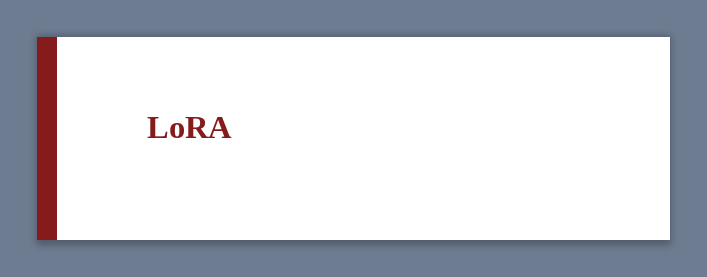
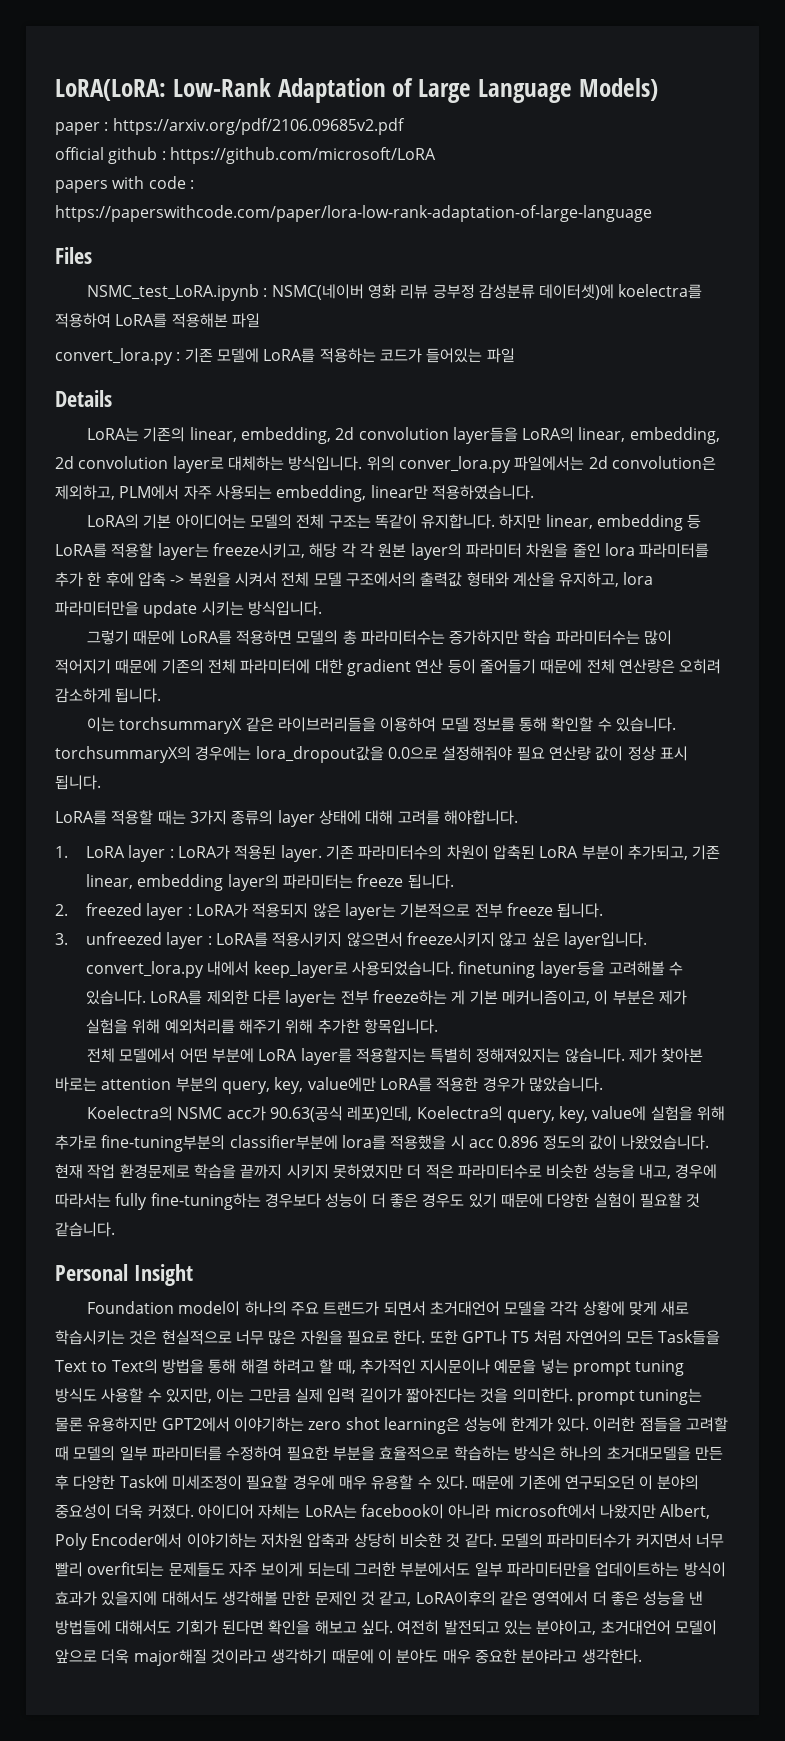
- LoRA
+ LoRA(LoRA: Low-Rank Adaptation of Large Language Models)
+ paper : https://arxiv.org/pdf/2106.09685v2.pdf
+ official github : https://github.com/microsoft/LoRA
+ papers with code : https://paperswithcode.com/paper/lora-low-rank-adaptation-of-large-language
+ Files
+ NSMC_test_LoRA.ipynb : NSMC(네이버 영화 리뷰 긍부정 감성분류 데이터셋)에 koelectra를 적용하여 LoRA를 적용해본 파일
+ convert_lora.py : 기존 모델에 LoRA를 적용하는 코드가 들어있는 파일
+ Details
+ LoRA는 기존의 linear, embedding, 2d convolution layer들을 LoRA의 linear, embedding, 2d convolution layer로 대체하는 방식입니다. 위의 conver_lora.py 파일에서는 2d convolution은 제외하고, PLM에서 자주 사용되는 embedding, linear만 적용하였습니다.
+ LoRA의 기본 아이디어는 모델의 전체 구조는 똑같이 유지합니다. 하지만 linear, embedding 등 LoRA를 적용할 layer는 freeze시키고, 해당 각 각 원본 layer의 파라미터 차원을 줄인 lora 파라미터를 추가 한 후에 압축 -> 복원을 시켜서 전체 모델 구조에서의 출력값 형태와 계산을 유지하고, lora 파라미터만을 update 시키는 방식입니다.
+ 그렇기 때문에 LoRA를 적용하면 모델의 총 파라미터수는 증가하지만 학습 파라미터수는 많이 적어지기 때문에 기존의 전체 파라미터에 대한 gradient 연산 등이 줄어들기 때문에 전체 연산량은 오히려 감소하게 됩니다.
+ 이는 torchsummaryX 같은 라이브러리들을 이용하여 모델 정보를 통해 확인할 수 있습니다. torchsummaryX의 경우에는 lora_dropout값을 0.0으로 설정해줘야 필요 연산량 값이 정상 표시 됩니다.
+ LoRA를 적용할 때는 3가지 종류의 layer 상태에 대해 고려를 해야합니다.
+ 1. LoRA layer : LoRA가 적용된 layer. 기존 파라미터수의 차원이 압축된 LoRA 부분이 추가되고, 기존 linear, embedding layer의 파라미터는 freeze 됩니다.
+ 2. freezed layer : LoRA가 적용되지 않은 layer는 기본적으로 전부 freeze 됩니다.
+ 3. unfreezed layer : LoRA를 적용시키지 않으면서 freeze시키지 않고 싶은 layer입니다. convert_lora.py 내에서 keep_layer로 사용되었습니다. finetuning layer등을 고려해볼 수 있습니다. LoRA를 제외한 다른 layer는 전부 freeze하는 게 기본 메커니즘이고, 이 부분은 제가 실험을 위해 예외처리를 해주기 위해 추가한 항목입니다.
+ 전체 모델에서 어떤 부분에 LoRA layer를 적용할지는 특별히 정해져있지는 않습니다. 제가 찾아본 바로는 attention 부분의 query, key, value에만 LoRA를 적용한 경우가 많았습니다.
+ Koelectra의 NSMC acc가 90.63(공식 레포)인데, Koelectra의 query, key, value에 실험을 위해 추가로 fine-tuning부분의 classifier부분에 lora를 적용했을 시 acc 0.896 정도의 값이 나왔었습니다. 현재 작업 환경문제로 학습을 끝까지 시키지 못하였지만 더 적은 파라미터수로 비슷한 성능을 내고, 경우에 따라서는 fully fine-tuning하는 경우보다 성능이 더 좋은 경우도 있기 때문에 다양한 실험이 필요할 것 같습니다.
+ Personal Insight
+ Foundation model이 하나의 주요 트랜드가 되면서 초거대언어 모델을 각각 상황에 맞게 새로 학습시키는 것은 현실적으로 너무 많은 자원을 필요로 한다. 또한 GPT나 T5 처럼 자연어의 모든 Task들을 Text to Text의 방법을 통해 해결 하려고 할 때, 추가적인 지시문이나 예문을 넣는 prompt tuning 방식도 사용할 수 있지만, 이는 그만큼 실제 입력 길이가 짧아진다는 것을 의미한다. prompt tuning는 물론 유용하지만 GPT2에서 이야기하는 zero shot learning은 성능에 한계가 있다. 이러한 점들을 고려할 때 모델의 일부 파라미터를 수정하여 필요한 부분을 효율적으로 학습하는 방식은 하나의 초거대모델을 만든 후 다양한 Task에 미세조정이 필요할 경우에 매우 유용할 수 있다. 때문에 기존에 연구되오던 이 분야의 중요성이 더욱 커졌다. 아이디어 자체는 LoRA는 facebook이 아니라 microsoft에서 나왔지만 Albert, Poly Encoder에서 이야기하는 저차원 압축과 상당히 비슷한 것 같다. 모델의 파라미터수가 커지면서 너무 빨리 overfit되는 문제들도 자주 보이게 되는데 그러한 부분에서도 일부 파라미터만을 업데이트하는 방식이 효과가 있을지에 대해서도 생각해볼 만한 문제인 것 같고, LoRA이후의 같은 영역에서 더 좋은 성능을 낸 방법들에 대해서도 기회가 된다면 확인을 해보고 싶다. 여전히 발전되고 있는 분야이고, 초거대언어 모델이 앞으로 더욱 major해질 것이라고 생각하기 때문에 이 분야도 매우 중요한 분야라고 생각한다.

